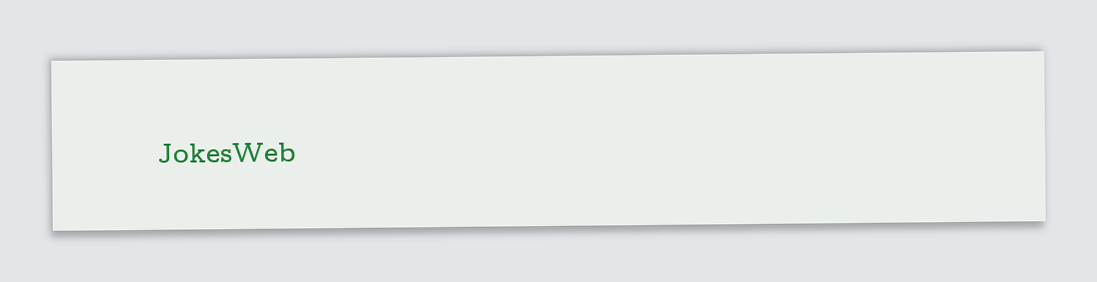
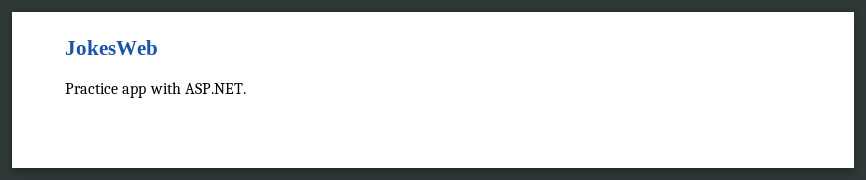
+ Practice app with ASP.NET.

